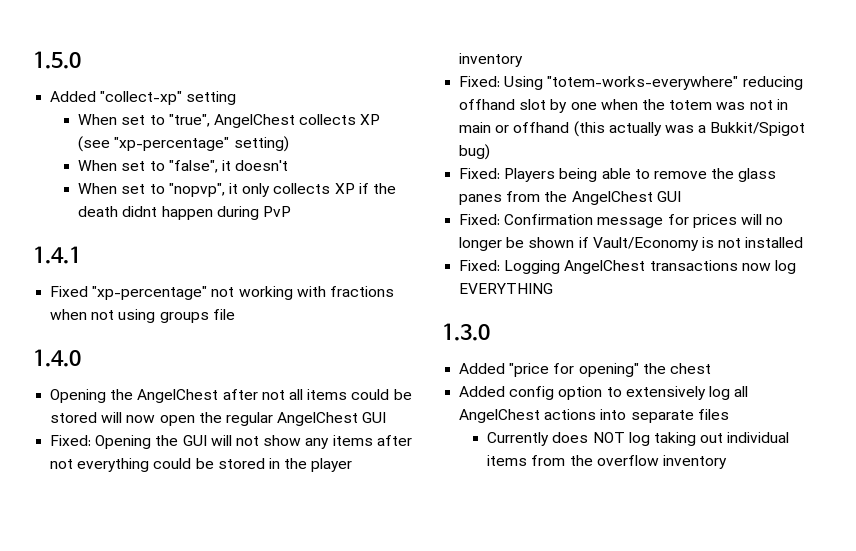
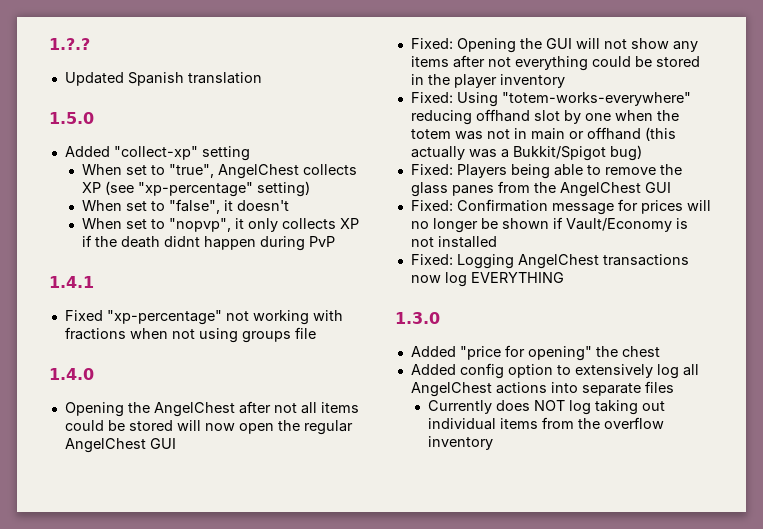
+ 1.?.?
+ Updated Spanish translation

